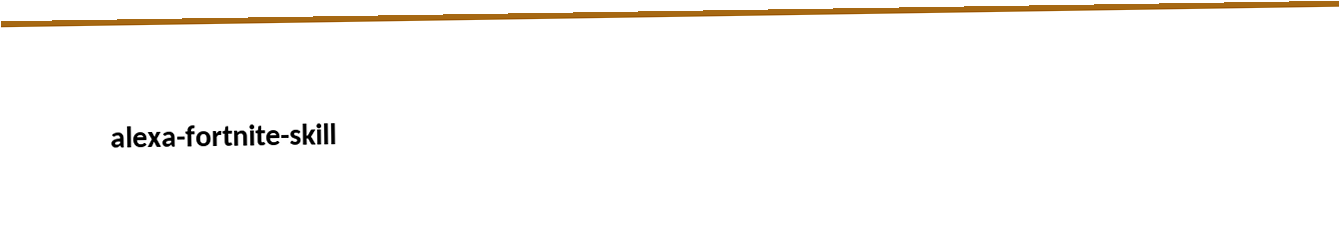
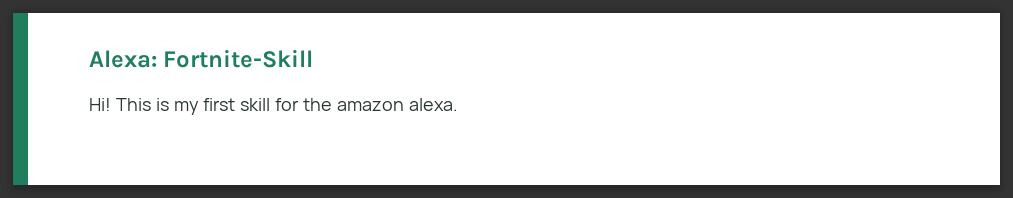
- alexa-fortnite-skill
+ Alexa: Fortnite-Skill
+ Hi! This is my first skill for the amazon alexa.

